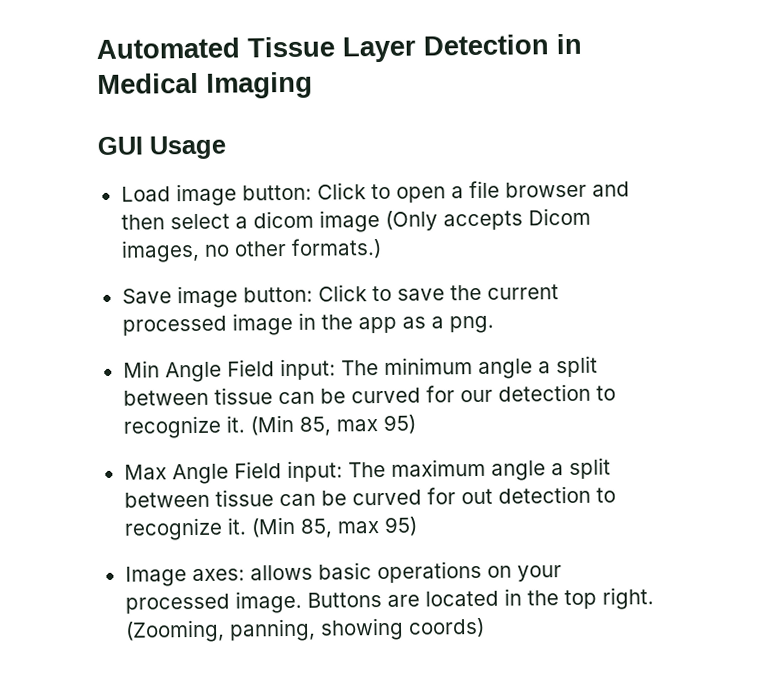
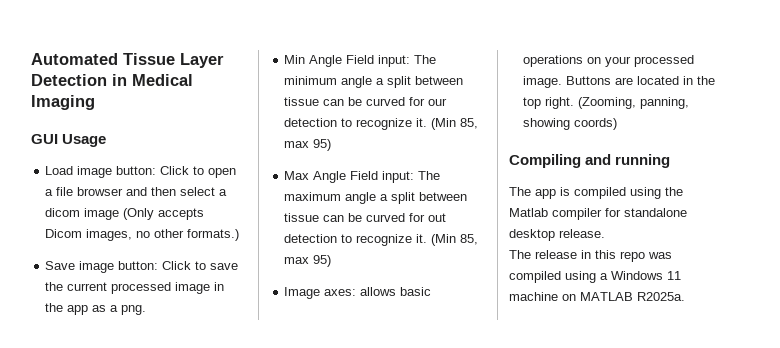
+ Compiling and running
+ The app is compiled using the Matlab compiler for standalone desktop release.
+ The release in this repo was compiled using a Windows 11 machine on MATLAB R2025a.

